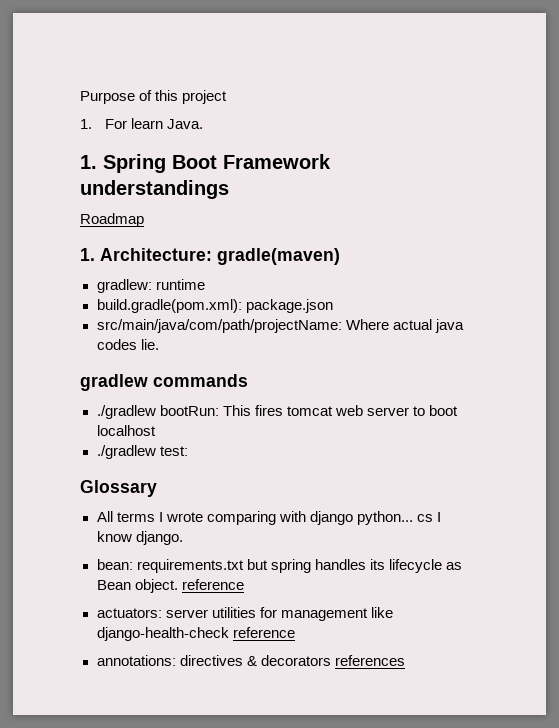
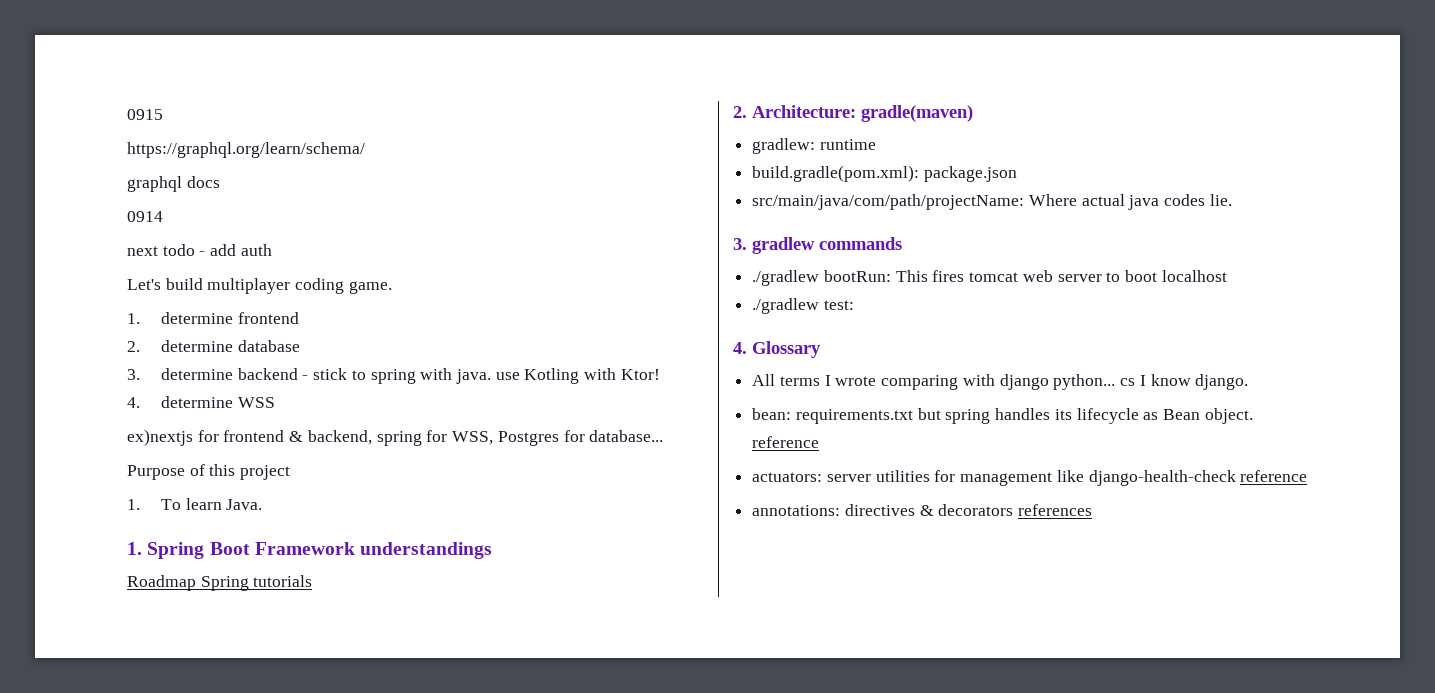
+ 0915
+ https://graphql.org/learn/schema/
+ graphql docs
+ 0914
+ next todo - add auth
+ Let's build multiplayer coding game.
+ 1. determine frontend
+ 2. determine database
+ 3. determine backend - stick to spring with java. use Kotling with Ktor!
+ 4. determine WSS
+ ex)nextjs for frontend & backend, spring for WSS, Postgres for database...
- 1. For learn Java.
+ 1. To learn Java.
- Roadmap
- 1. Architecture: gradle(maven)
+ Roadmap Spring tutorials
+ 2. Architecture: gradle(maven)
- gradlew commands
+ 3. gradlew commands
- Glossary
+ 4. Glossary

